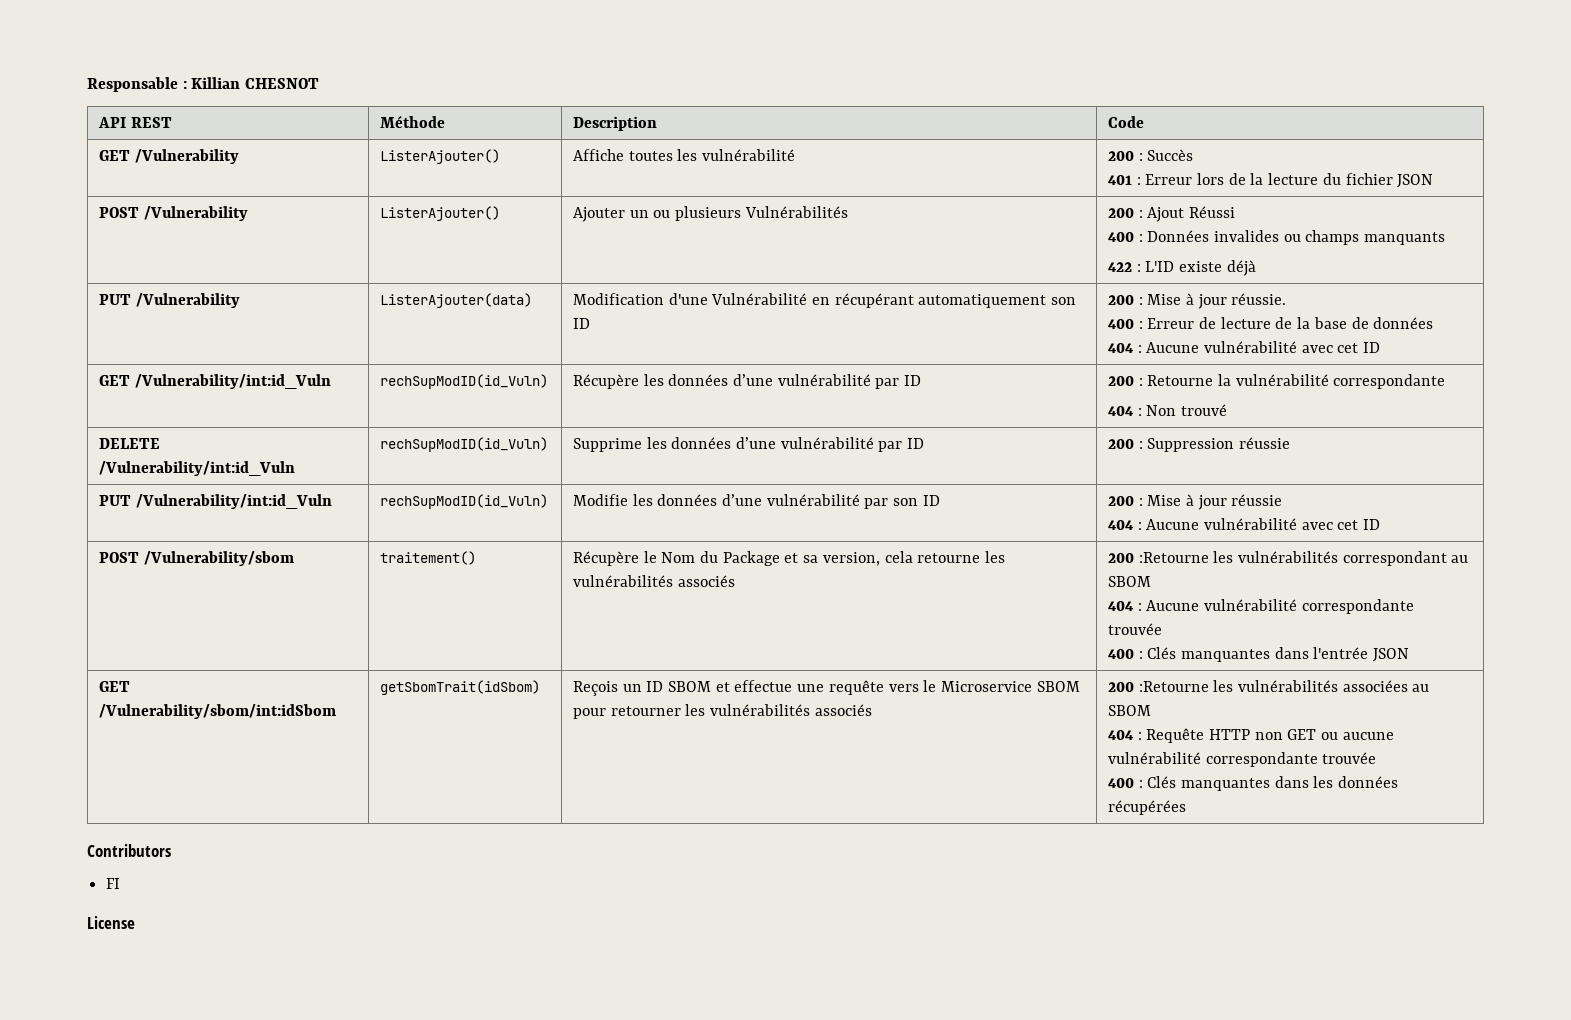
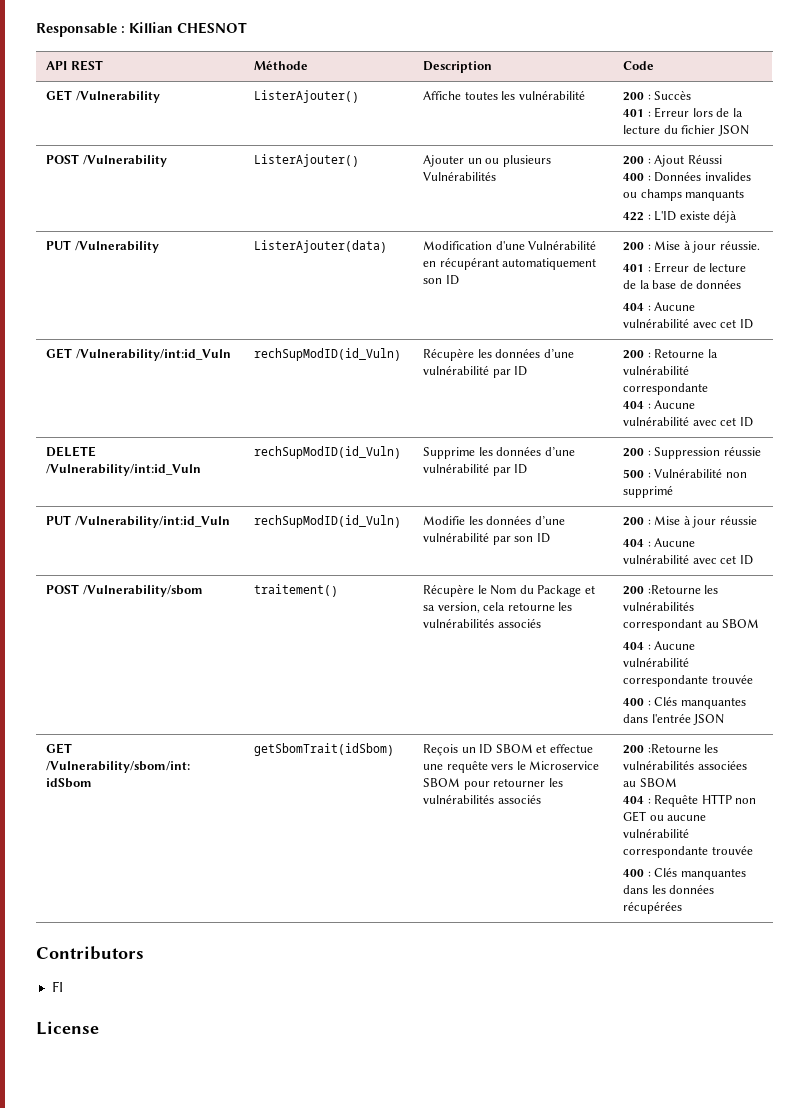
  PUT /Vulnerability | ListerAjouter(data) | Modification d'une Vulnérabilité en récupérant automatiquement son ID | 200 : Mise à jour réussie.
- 400 : Erreur de lecture de la base de données
+ 401 : Erreur de lecture de la base de données
  GET /Vulnerability/int:id_Vuln | rechSupModID(id_Vuln) | Récupère les données d’une vulnérabilité par ID | 200 : Retourne la vulnérabilité correspondante
- 404 : Non trouvé
+ 404 : Aucune vulnérabilité avec cet ID
  DELETE /Vulnerability/int:id_Vuln | rechSupModID(id_Vuln) | Supprime les données d’une vulnérabilité par ID | 200 : Suppression réussie
+ 500 : Vulnérabilité non supprimé

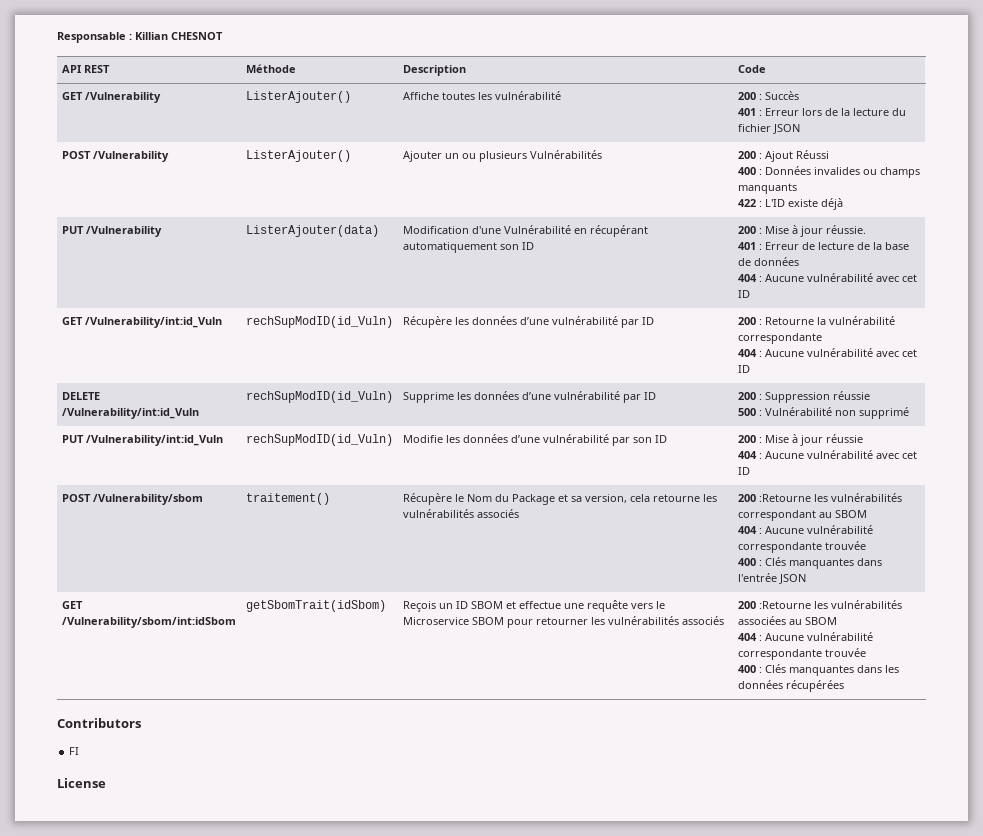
  200 :Retourne les vulnérabilités associées au SBOM
- 404 : Requête HTTP non GET ou aucune vulnérabilité correspondante trouvée
+ 404 : Aucune vulnérabilité correspondante trouvée

